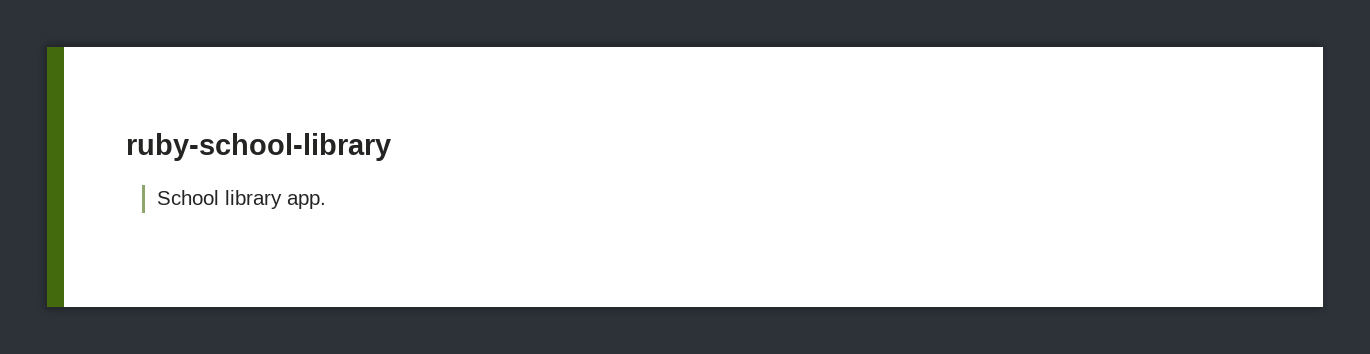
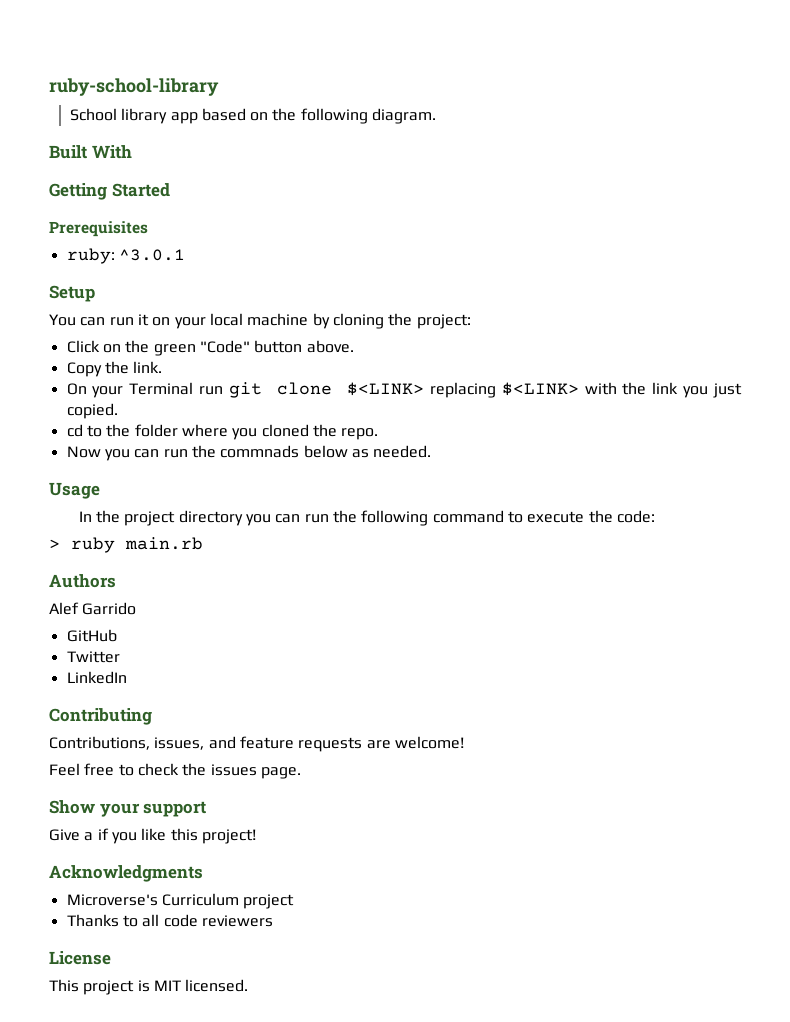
- School library app.
+ School library app based on the following diagram.
+ Built With
+ Getting Started
+ Prerequisites
+ ruby: ^3.0.1
+ Setup
+ You can run it on your local machine by cloning the project:
+ Click on the green "Code" button above.
+ Copy the link.
+ On your Terminal run git clone $<LINK> replacing $<LINK> with the link you just copied.
+ cd to the folder where you cloned the repo.
+ Now you can run the commnads below as needed.
+ Usage
+ In the project directory you can run the following command to execute the code:
+ > ruby main.rb
+ Authors
+ Alef Garrido
+ GitHub
+ Twitter
+ LinkedIn
+ Contributing
+ Contributions, issues, and feature requests are welcome!
+ Feel free to check the issues page.
+ Show your support
+ Give a if you like this project!
+ Acknowledgments
+ Microverse's Curriculum project
+ Thanks to all code reviewers
+ License
+ This project is MIT licensed.

